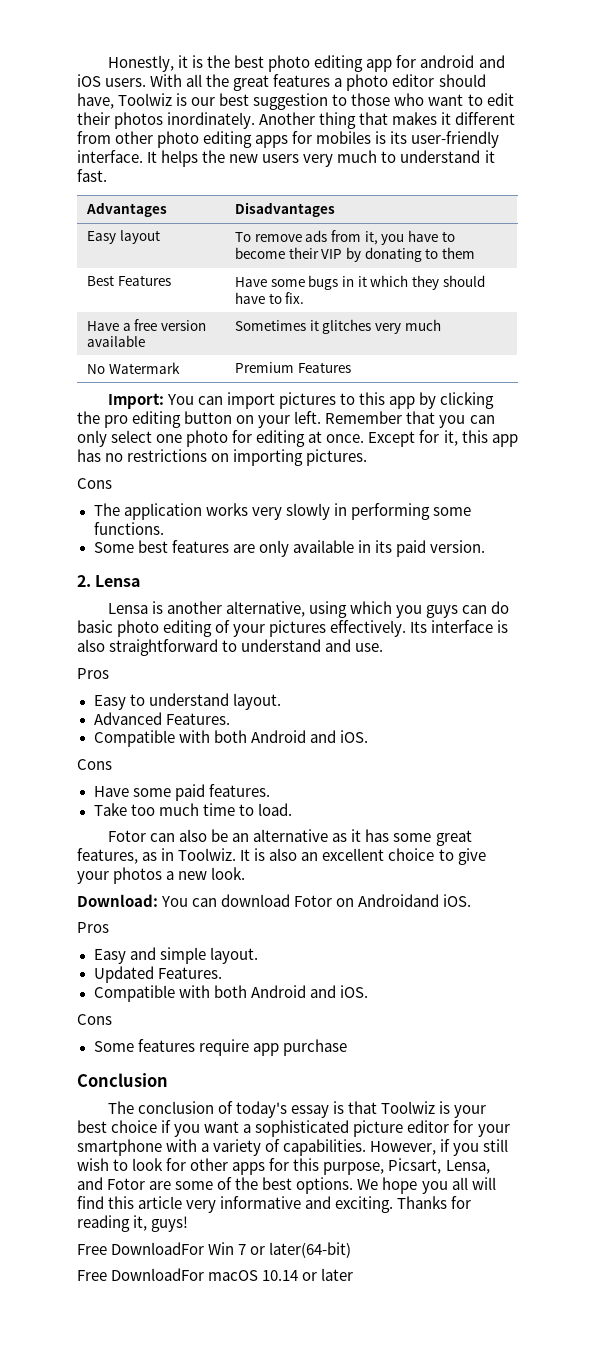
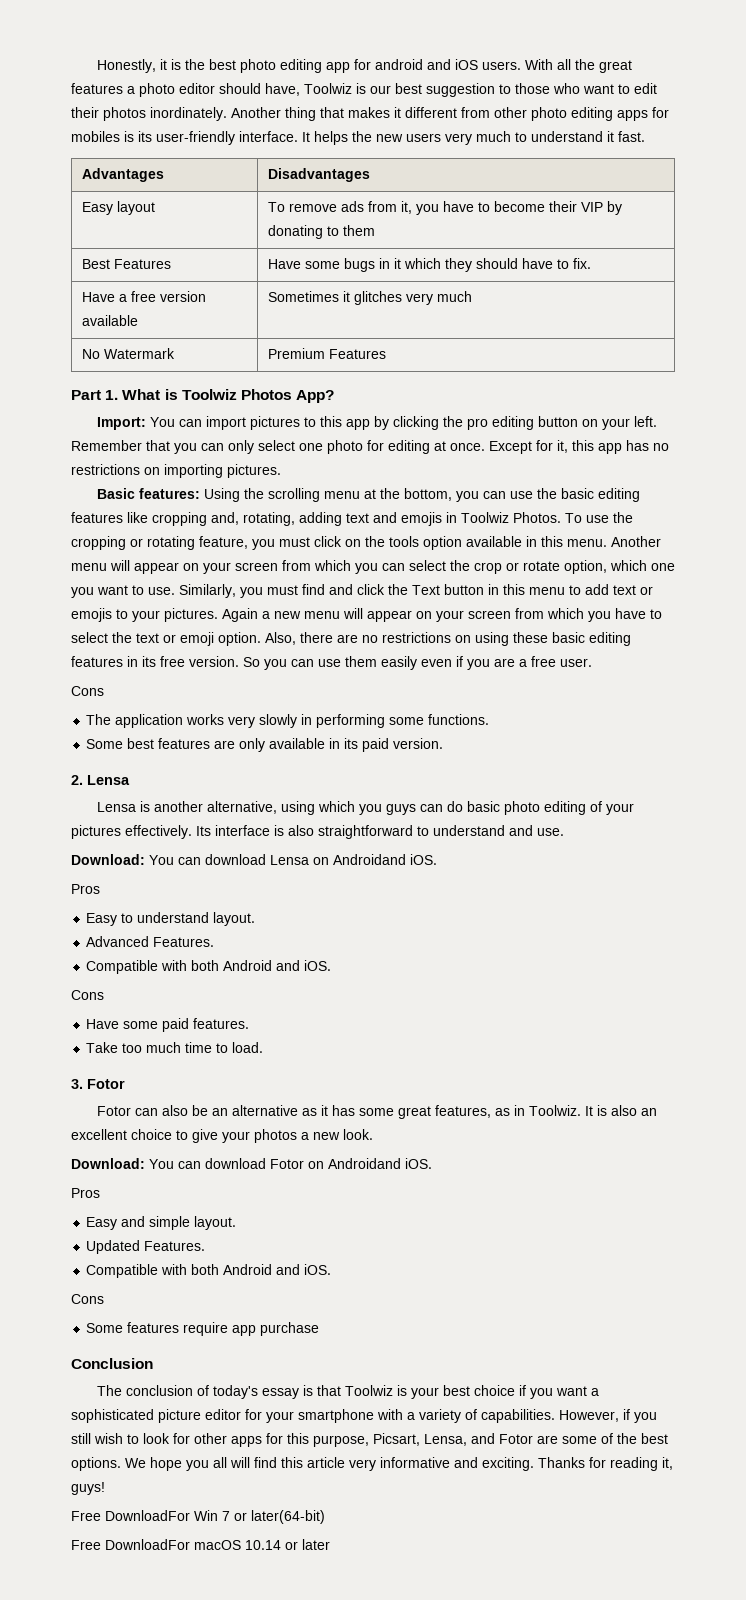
+ Part 1. What is Toolwiz Photos App?
+ Basic features: Using the scrolling menu at the bottom, you can use the basic editing features like cropping and, rotating, adding text and emojis in Toolwiz Photos. To use the cropping or rotating feature, you must click on the tools option available in this menu. Another menu will appear on your screen from which you can select the crop or rotate option, which one you want to use. Similarly, you must find and click the Text button in this menu to add text or emojis to your pictures. Again a new menu will appear on your screen from which you have to select the text or emoji option. Also, there are no restrictions on using these basic editing features in its free version. So you can use them easily even if you are a free user.
+ Download: You can download Lensa on Androidand iOS.
+ 3. Fotor

